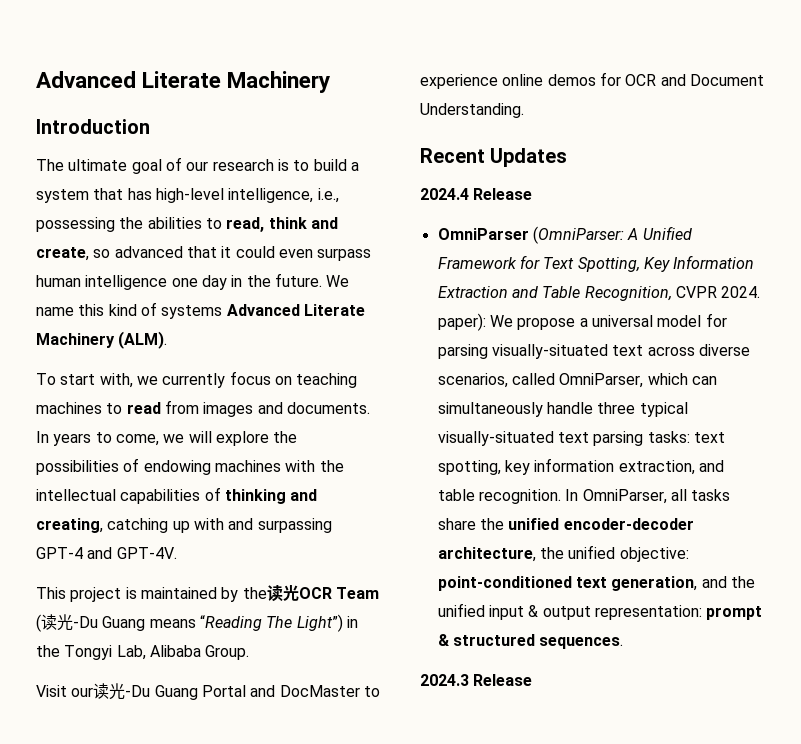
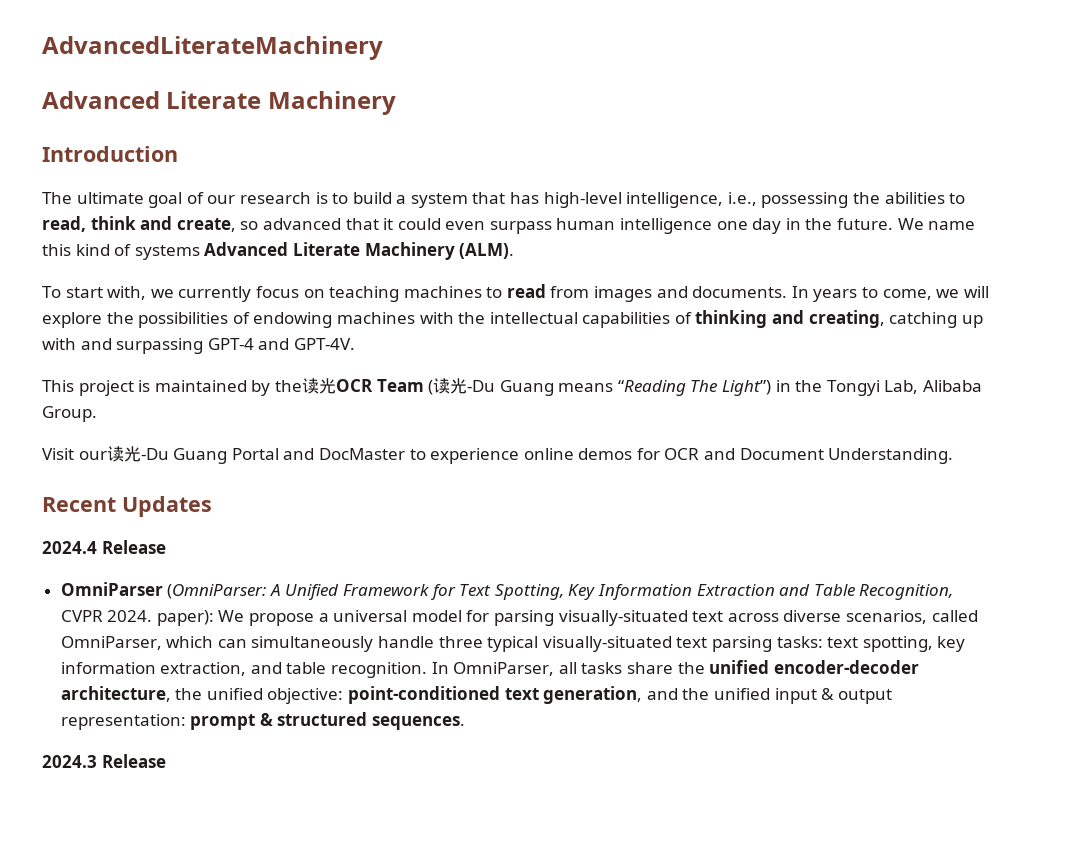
+ AdvancedLiterateMachinery

